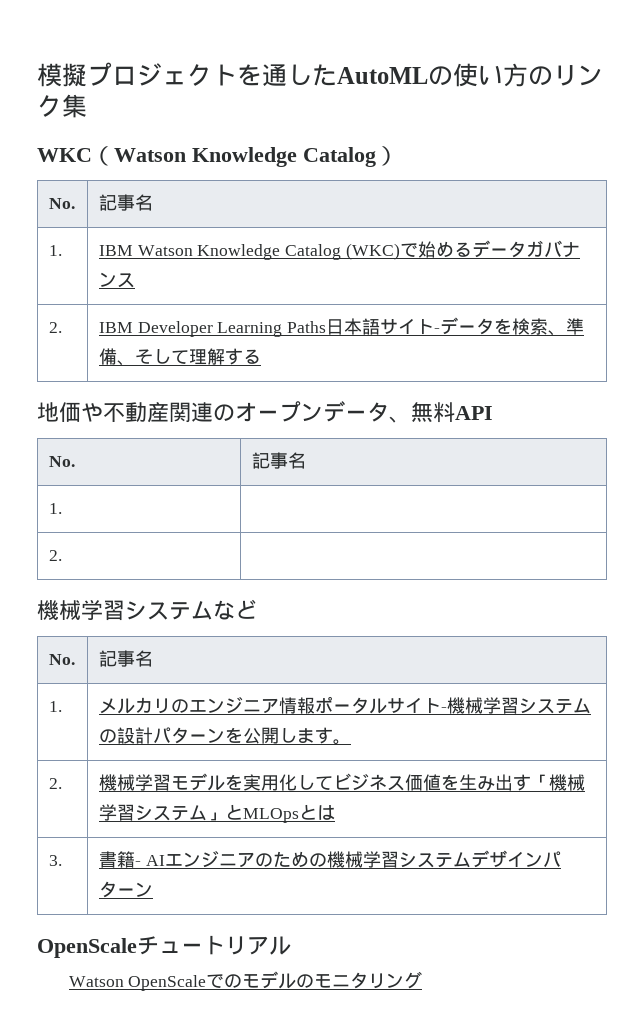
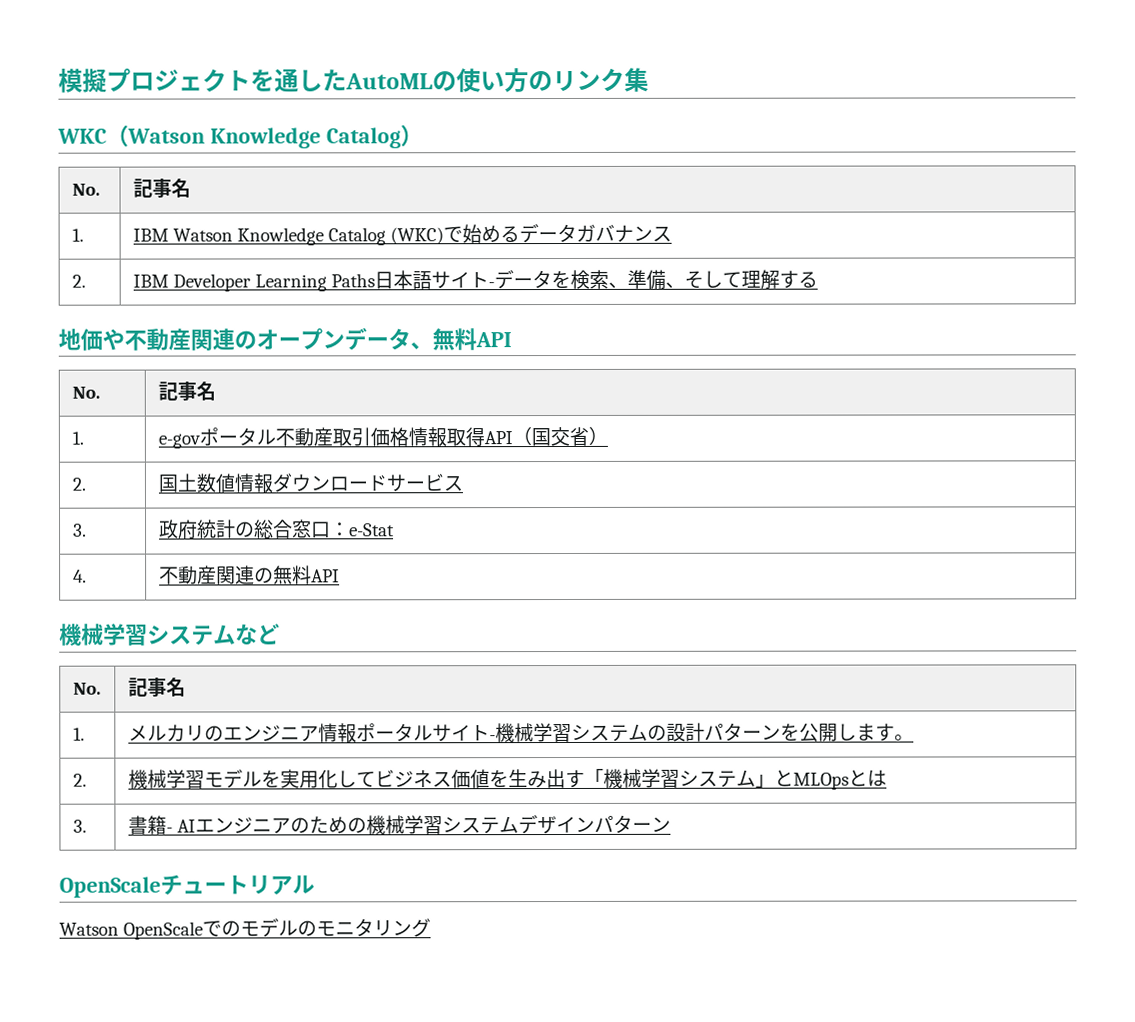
  地価や不動産関連のオープンデータ、無料API
  No. | 記事名
- 1. |
- 2. |
+ 1. | e-govポータル不動産取引価格情報取得API（国交省）
+ 2. | 国土数値情報ダウンロードサービス
+ 3. | 政府統計の総合窓口：e-Stat
+ 4. | 不動産関連の無料API

